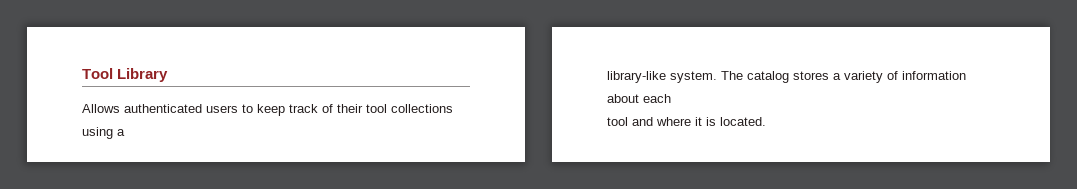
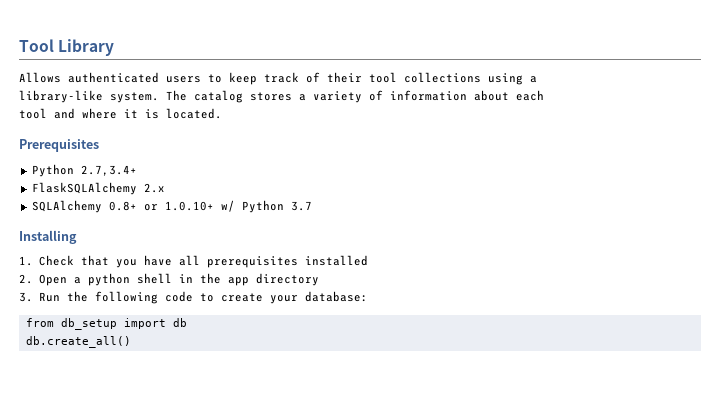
+ Prerequisites
+ Python 2.7,3.4+
+ FlaskSQLAlchemy 2.x
+ SQLAlchemy 0.8+ or 1.0.10+ w/ Python 3.7
+ Installing
+ 1. Check that you have all prerequisites installed
+ 2. Open a python shell in the app directory
+ 3. Run the following code to create your database:
+ from db_setup import db
+ db.create_all()

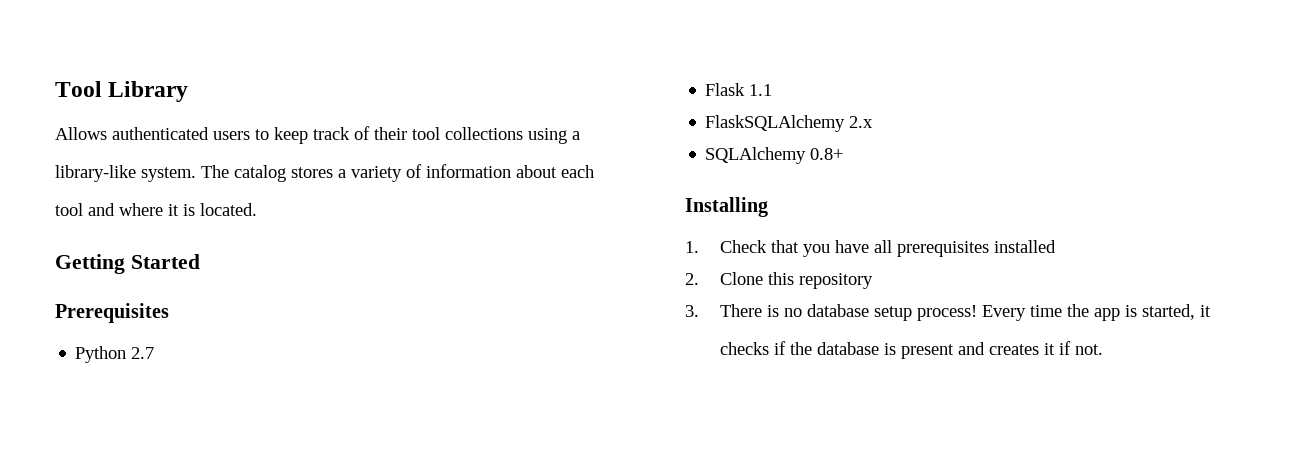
+ Getting Started
- Python 2.7,3.4+
+ Python 2.7
+ Flask 1.1
- SQLAlchemy 0.8+ or 1.0.10+ w/ Python 3.7
+ SQLAlchemy 0.8+
- 2. Open a python shell in the app directory
- 3. Run the following code to create your database:
- from db_setup import db
- db.create_all()
+ 2. Clone this repository
+ 3. There is no database setup process! Every time the app is started, it
+ checks if the database is present and creates it if not.

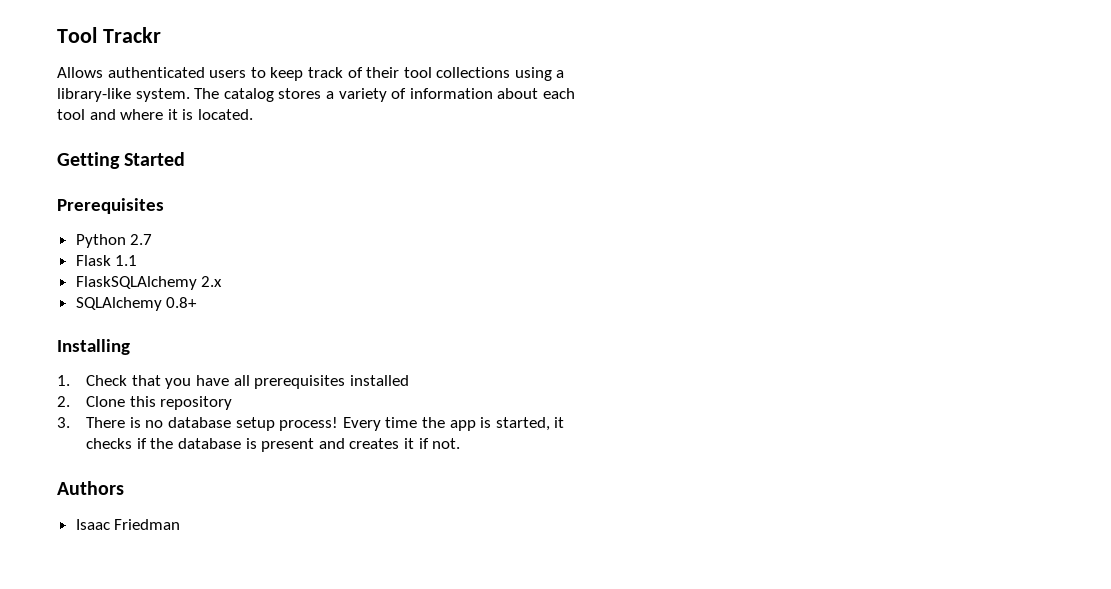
- Tool Library
+ Tool Trackr
+ Authors
+ Isaac Friedman

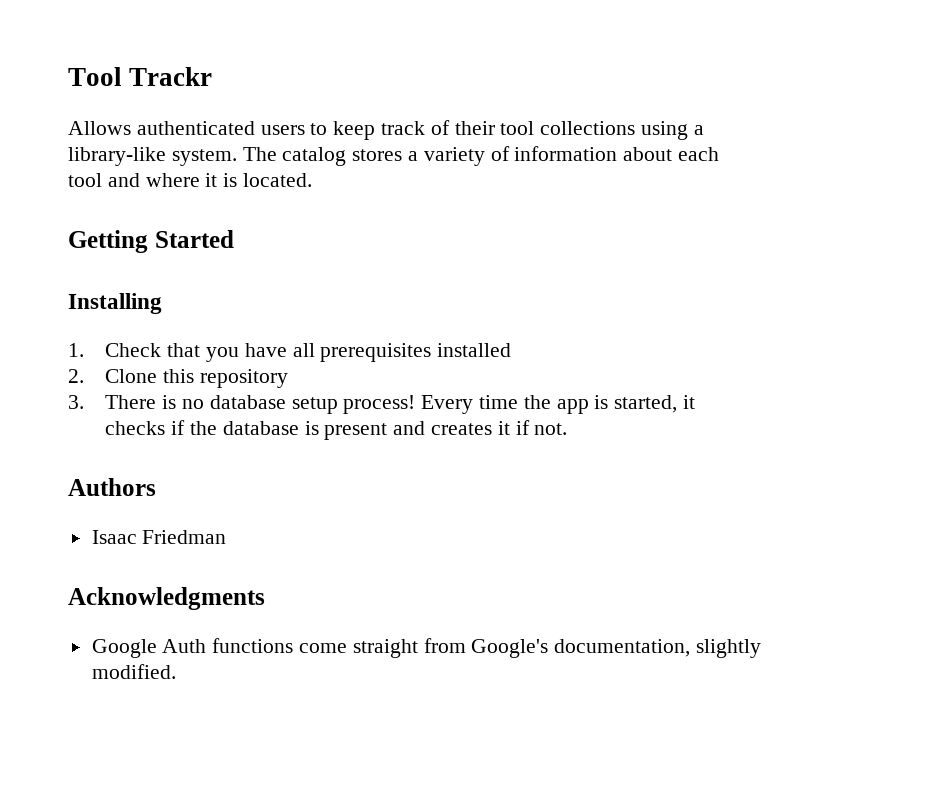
- Prerequisites
- Python 2.7
- Flask 1.1
- FlaskSQLAlchemy 2.x
- SQLAlchemy 0.8+
+ Acknowledgments
+ Google Auth functions come straight from Google's documentation, slightly modified.

